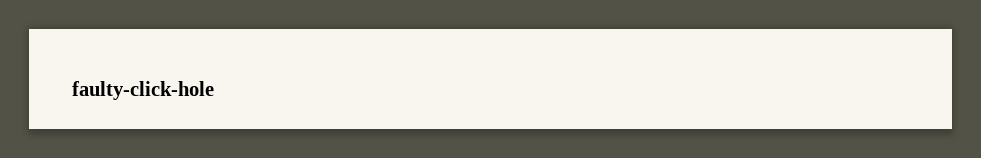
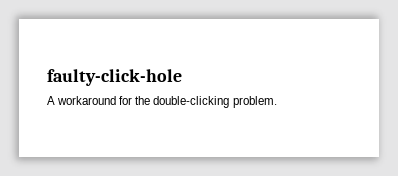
+ A workaround for the double-clicking problem.

